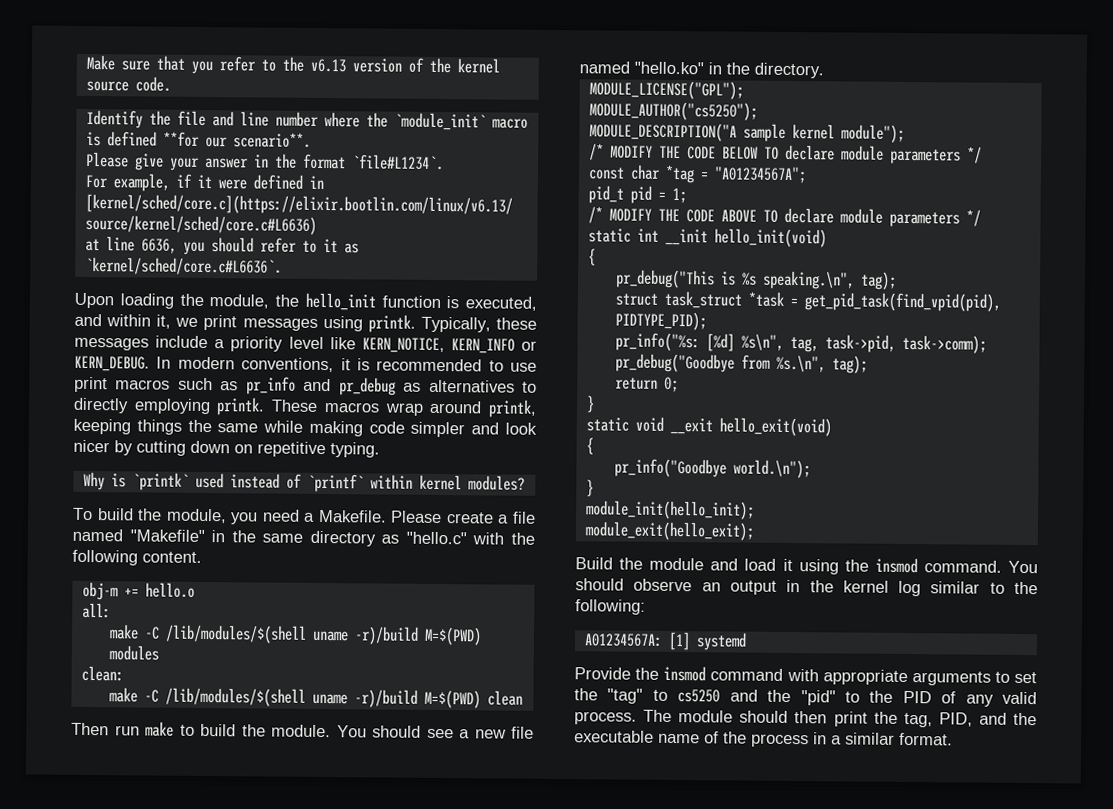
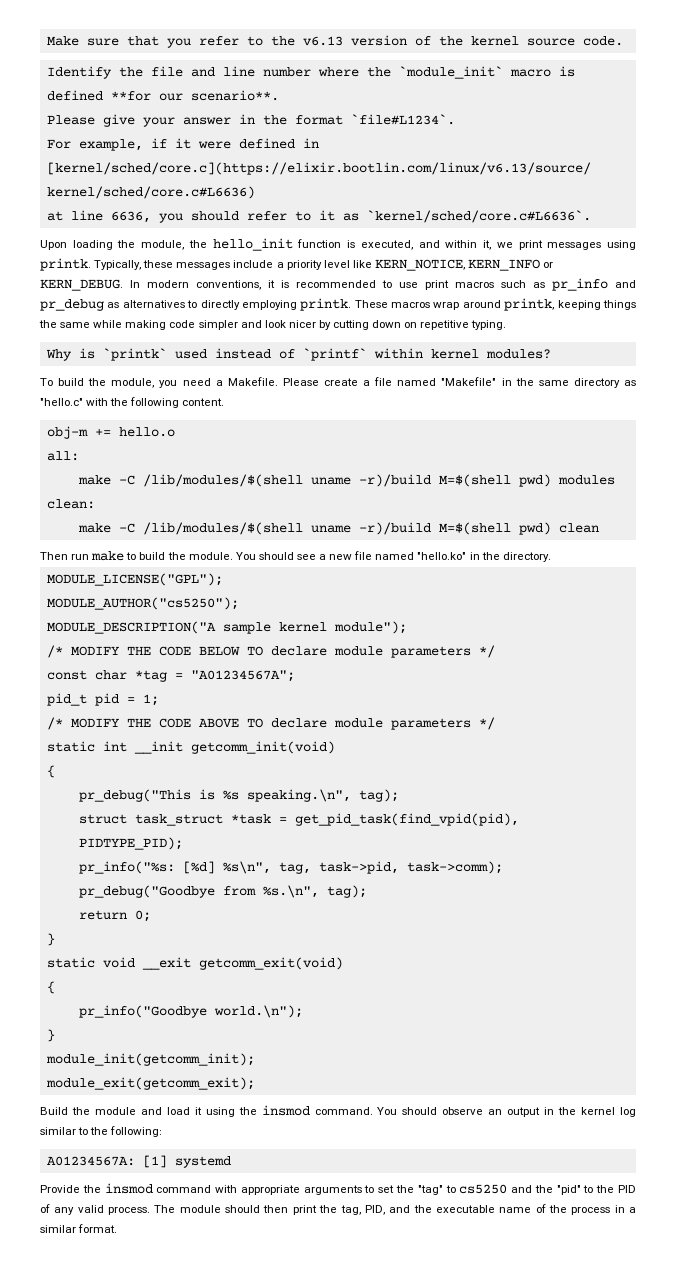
- make -C /lib/modules/$(shell uname -r)/build M=$(PWD) modules
+ make -C /lib/modules/$(shell uname -r)/build M=$(shell pwd) modules
- make -C /lib/modules/$(shell uname -r)/build M=$(PWD) clean
+ make -C /lib/modules/$(shell uname -r)/build M=$(shell pwd) clean
- static int __init hello_init(void)
+ static int __init getcomm_init(void)
- static void __exit hello_exit(void)
+ static void __exit getcomm_exit(void)
- module_init(hello_init);
- module_exit(hello_exit);
+ module_init(getcomm_init);
+ module_exit(getcomm_exit);

